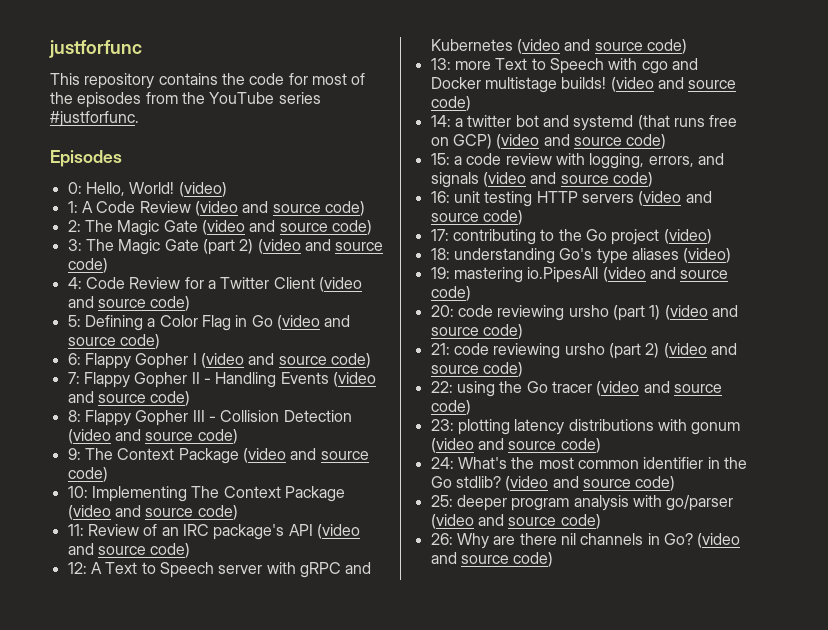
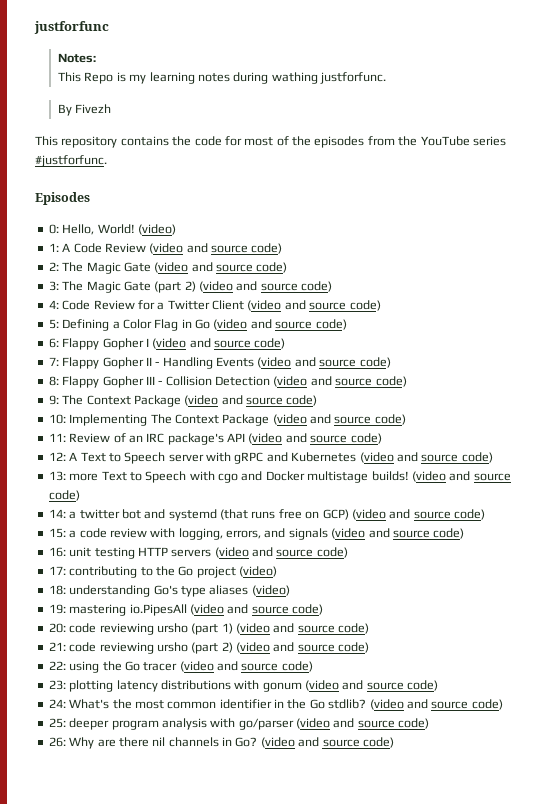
+ Notes:
+ This Repo is my learning notes during wathing justforfunc.
+ By Fivezh

